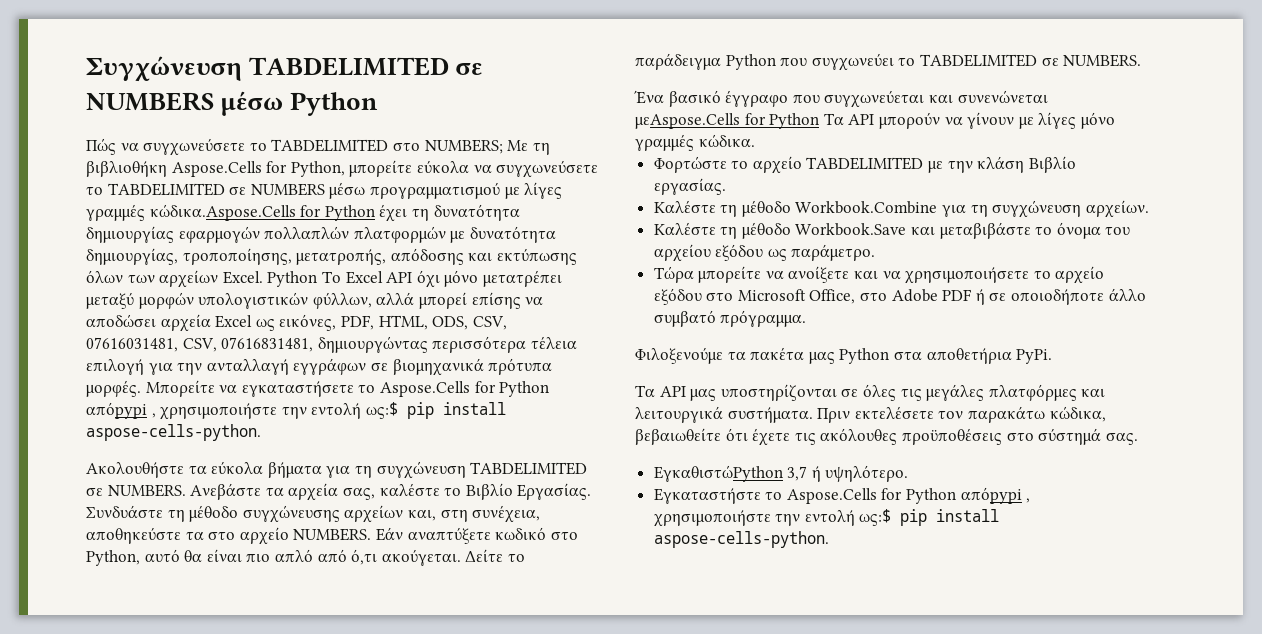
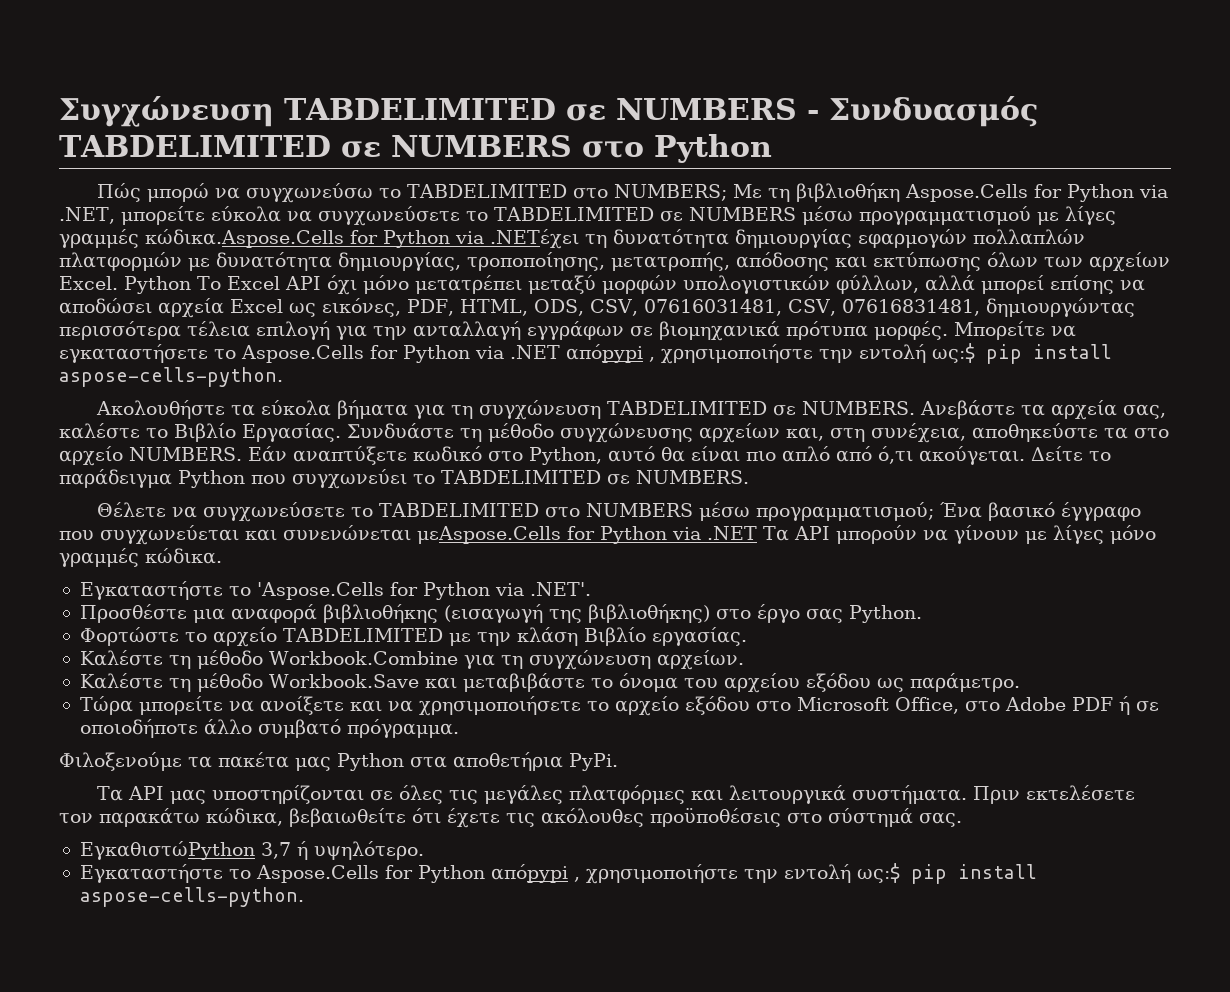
- Συγχώνευση TABDELIMITED σε NUMBERS μέσω Python
+ Συγχώνευση TABDELIMITED σε NUMBERS - Συνδυασμός TABDELIMITED σε NUMBERS στο Python
- Πώς να συγχωνεύσετε το TABDELIMITED στο NUMBERS; Με τη βιβλιοθήκη Aspose.Cells for Python, μπορείτε εύκολα να συγχωνεύσετε το TABDELIMITED σε NUMBERS μέσω προγραμματισμού με λίγες γραμμές κώδικα.Aspose.Cells for Python έχει τη δυνατότητα δημιουργίας εφαρμογών πολλαπλών πλατφορμών με δυνατότητα δημιουργίας, τροποποίησης, μετατροπής, απόδοσης και εκτύπωσης όλων των αρχείων Excel.
+ Πώς μπορώ να συγχωνεύσω το TABDELIMITED στο NUMBERS; Με τη βιβλιοθήκη Aspose.Cells for Python via .NET, μπορείτε εύκολα να συγχωνεύσετε το TABDELIMITED σε NUMBERS μέσω προγραμματισμού με λίγες γραμμές κώδικα.Aspose.Cells for Python via .NETέχει τη δυνατότητα δημιουργίας εφαρμογών πολλαπλών πλατφορμών με δυνατότητα δημιουργίας, τροποποίησης, μετατροπής, απόδοσης και εκτύπωσης όλων των αρχείων Excel.
- Μπορείτε να εγκαταστήσετε το Aspose.Cells for Python απόpypi , χρησιμοποιήστε την εντολή ως:$ pip install aspose-cells-python.
+ Μπορείτε να εγκαταστήσετε το Aspose.Cells for Python via .NET απόpypi , χρησιμοποιήστε την εντολή ως:$ pip install aspose-cells-python.
- Ένα βασικό έγγραφο που συγχωνεύεται και συνενώνεται μεAspose.Cells for Python Τα API μπορούν να γίνουν με λίγες μόνο γραμμές κώδικα.
+ Θέλετε να συγχωνεύσετε το TABDELIMITED στο NUMBERS μέσω προγραμματισμού; Ένα βασικό έγγραφο που συγχωνεύεται και συνενώνεται μεAspose.Cells for Python via .NET Τα API μπορούν να γίνουν με λίγες μόνο γραμμές κώδικα.
+ Εγκαταστήστε το 'Aspose.Cells for Python via .NET'.
+ Προσθέστε μια αναφορά βιβλιοθήκης (εισαγωγή της βιβλιοθήκης) στο έργο σας Python.

